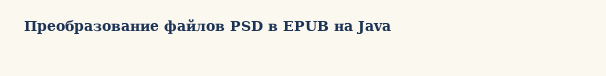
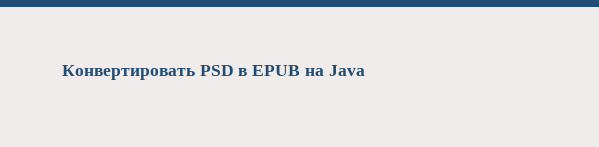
- Преобразование файлов PSD в EPUB на Java
+ Конвертировать PSD в EPUB на Java

